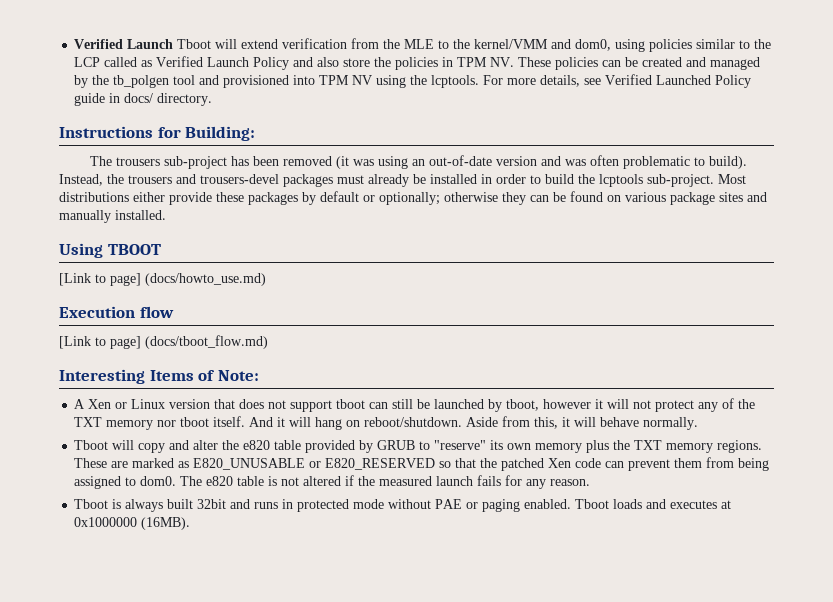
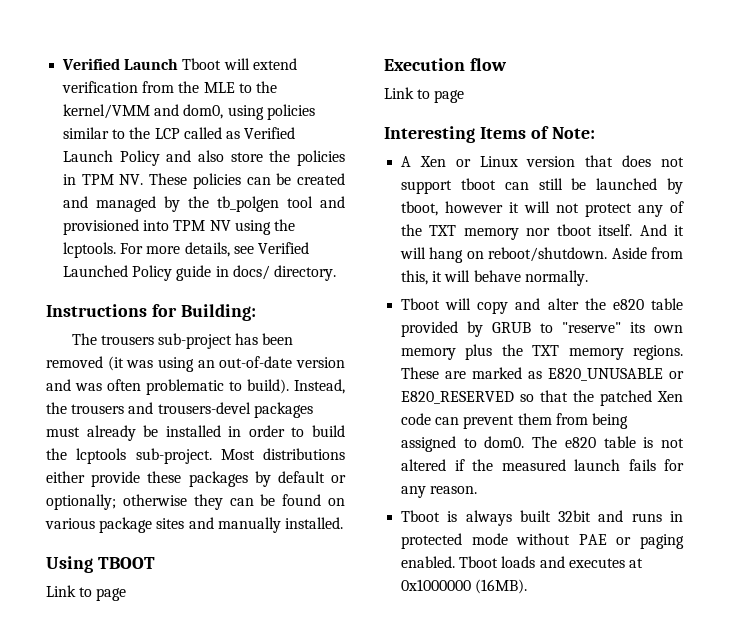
  Using TBOOT
- [Link to page] (docs/howto_use.md)
+ Link to page
  Execution flow
- [Link to page] (docs/tboot_flow.md)
+ Link to page

